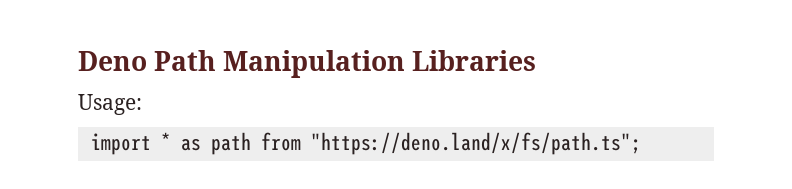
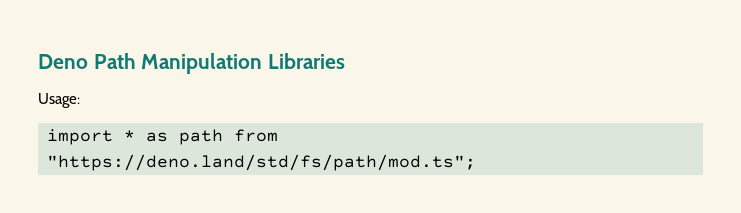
- import * as path from "https://deno.land/x/fs/path.ts";
+ import * as path from "https://deno.land/std/fs/path/mod.ts";

